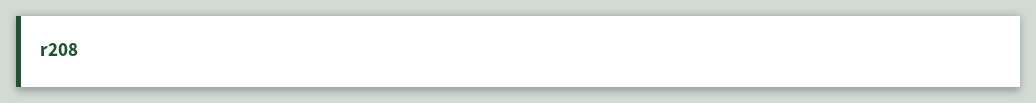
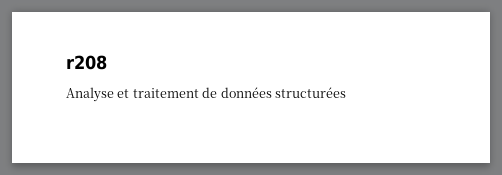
+ Analyse et traitement de données structurées

